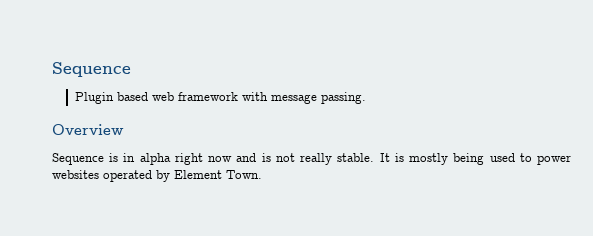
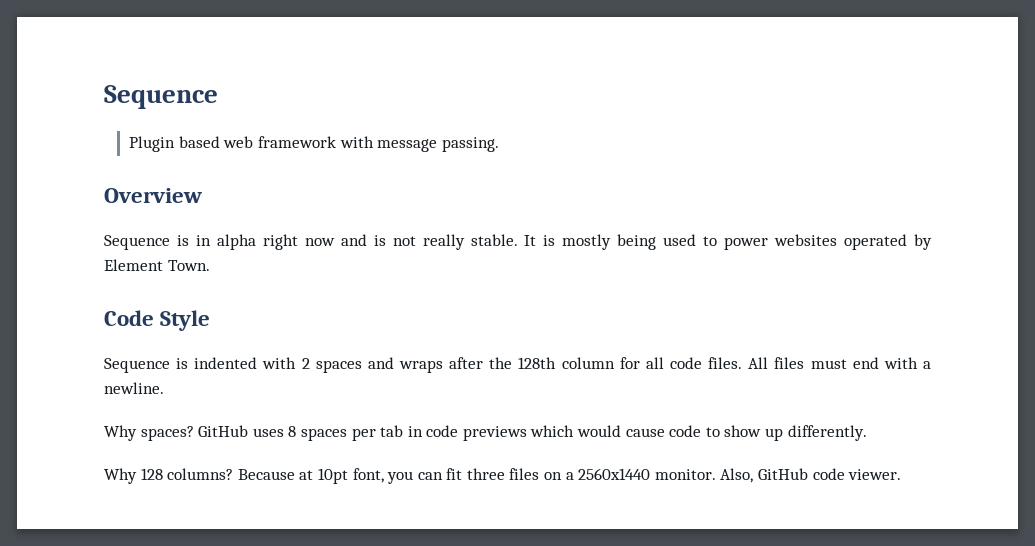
+ Code Style
+ Sequence is indented with 2 spaces and wraps after the 128th column for all code files. All files must end with a newline.
+ Why spaces? GitHub uses 8 spaces per tab in code previews which would cause code to show up differently.
+ Why 128 columns? Because at 10pt font, you can fit three files on a 2560x1440 monitor. Also, GitHub code viewer.

